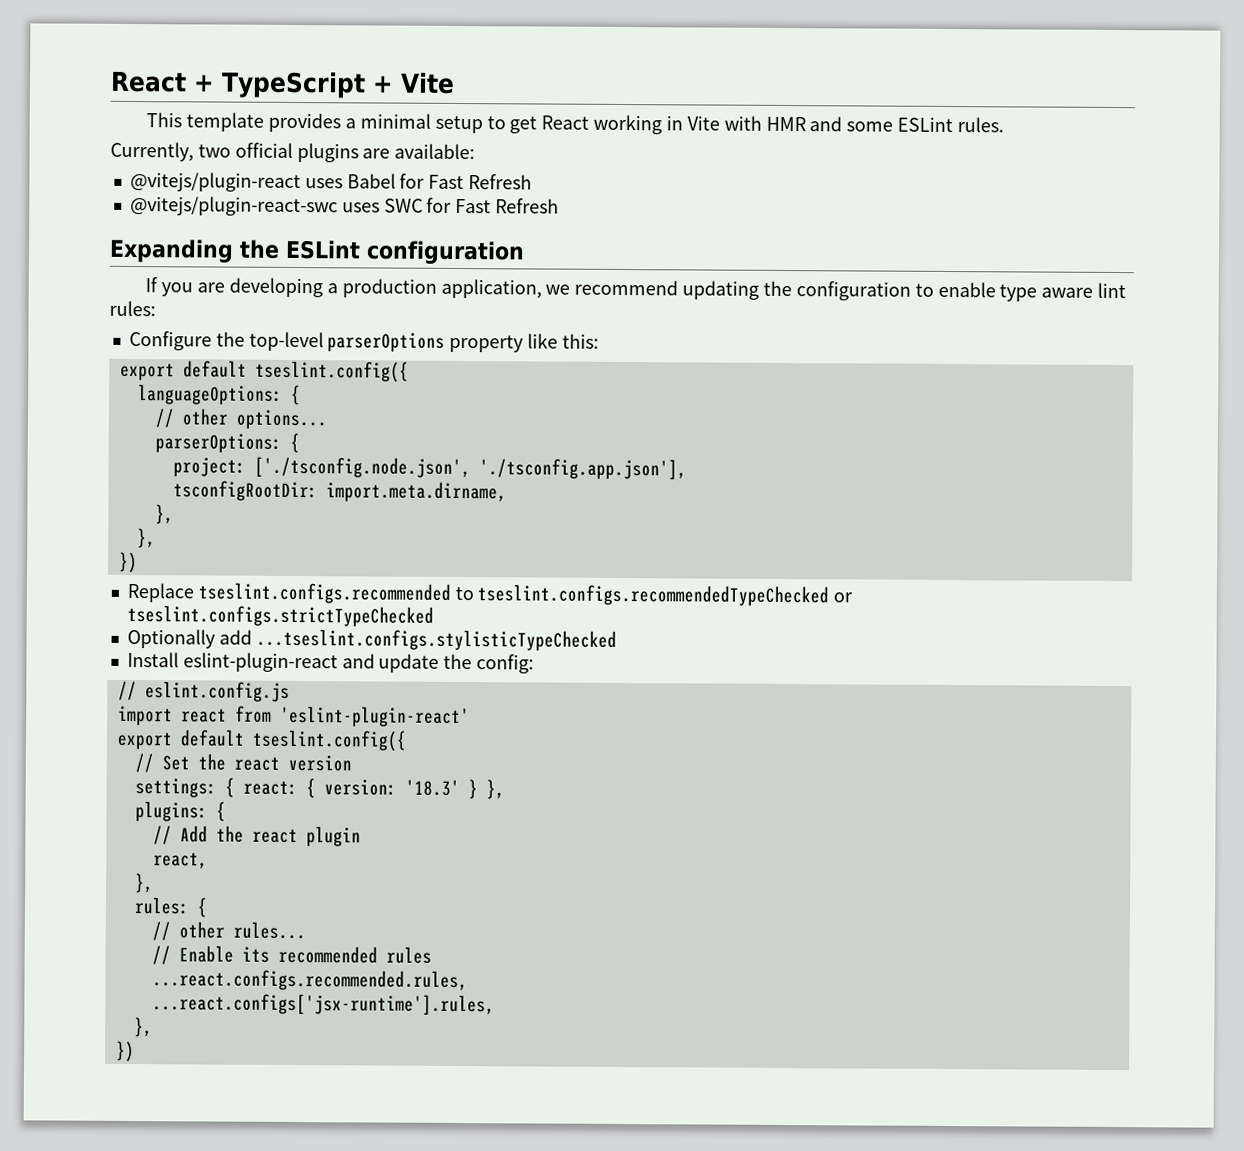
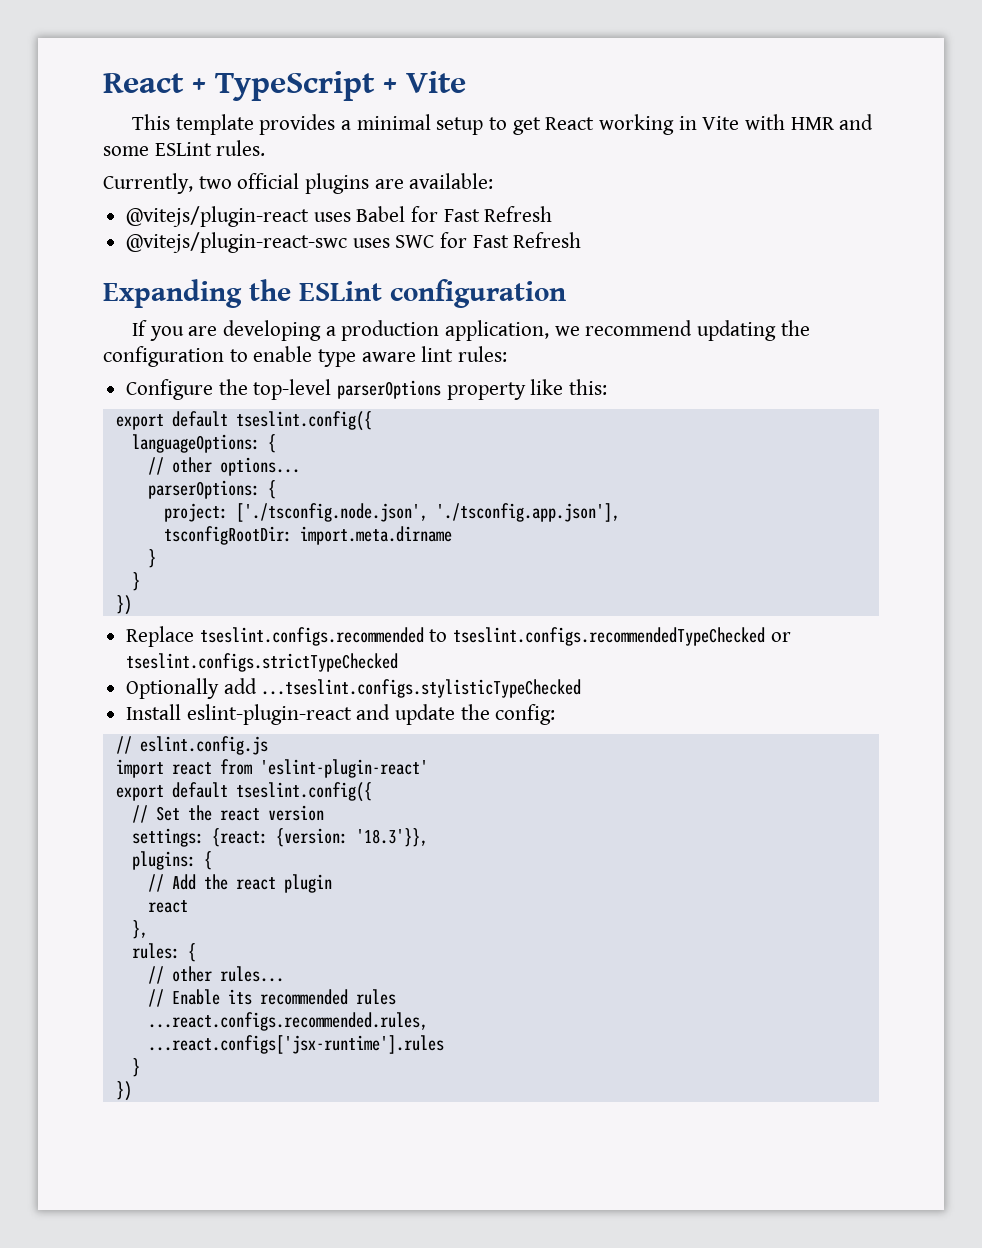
- tsconfigRootDir: import.meta.dirname,
- },
- },
+ tsconfigRootDir: import.meta.dirname
+ }
+ }
- settings: { react: { version: '18.3' } },
+ settings: {react: {version: '18.3'}},
  // Add the react plugin
- react,
+ react
- ...react.configs['jsx-runtime'].rules,
- },
+ ...react.configs['jsx-runtime'].rules
+ }

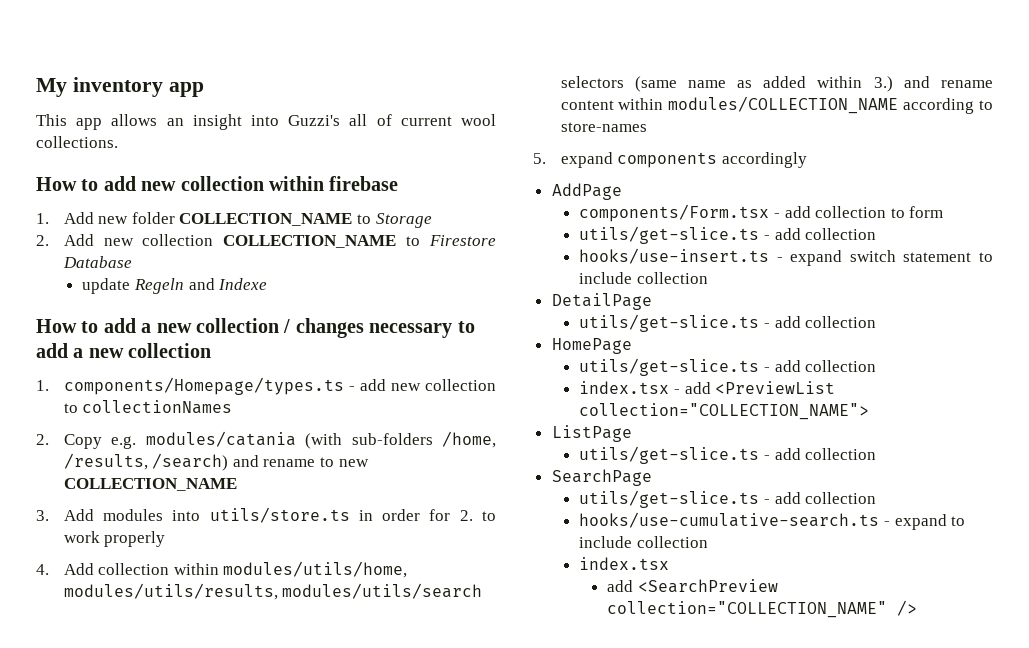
- React + TypeScript + Vite
- This template provides a minimal setup to get React working in Vite with HMR and some ESLint rules.
- Currently, two official plugins are available:
- @vitejs/plugin-react uses Babel for Fast Refresh
- @vitejs/plugin-react-swc uses SWC for Fast Refresh
- Expanding the ESLint configuration
- If you are developing a production application, we recommend updating the configuration to enable type aware lint rules:
- Configure the top-level parserOptions property like this:
- export default tseslint.config({
- languageOptions: {
- // other options...
- parserOptions: {
- project: ['./tsconfig.node.json', './tsconfig.app.json'],
- tsconfigRootDir: import.meta.dirname
- }
- }
- })
- Replace tseslint.configs.recommended to tseslint.configs.recommendedTypeChecked or tseslint.configs.strictTypeChecked
- Optionally add ...tseslint.configs.stylisticTypeChecked
- Install eslint-plugin-react and update the config:
- // eslint.config.js
- import react from 'eslint-plugin-react'
- export default tseslint.config({
- // Set the react version
- settings: {react: {version: '18.3'}},
- plugins: {
- // Add the react plugin
- react
- },
- rules: {
- // other rules...
- // Enable its recommended rules
- ...react.configs.recommended.rules,
- ...react.configs['jsx-runtime'].rules
- }
- })
+ My inventory app
+ This app allows an insight into Guzzi's all of current wool collections.
+ How to add new collection within firebase
+ 1. Add new folder COLLECTION_NAME to Storage
+ 2. Add new collection COLLECTION_NAME to Firestore Database
+ update Regeln and Indexe
+ How to add a new collection / changes necessary to add a new collection
+ 1. components/Homepage/types.ts - add new collection to collectionNames
+ 2. Copy e.g. modules/catania (with sub-folders /home, /results, /search) and rename to new COLLECTION_NAME
+ 3. Add modules into utils/store.ts in order for 2. to work properly
+ 4. Add collection within modules/utils/home, modules/utils/results, modules/utils/search selectors (same name as added within 3.) and rename content within modules/COLLECTION_NAME according to store-names
+ 5. expand components accordingly
+ AddPage
+ components/Form.tsx - add collection to form
+ utils/get-slice.ts - add collection
+ hooks/use-insert.ts - expand switch statement to include collection
+ DetailPage
+ utils/get-slice.ts - add collection
+ HomePage
+ utils/get-slice.ts - add collection
+ index.tsx - add <PreviewList collection="COLLECTION_NAME">
+ ListPage
+ utils/get-slice.ts - add collection
+ SearchPage
+ utils/get-slice.ts - add collection
+ hooks/use-cumulative-search.ts - expand to include collection
+ index.tsx
+ add <SearchPreview collection="COLLECTION_NAME" />

